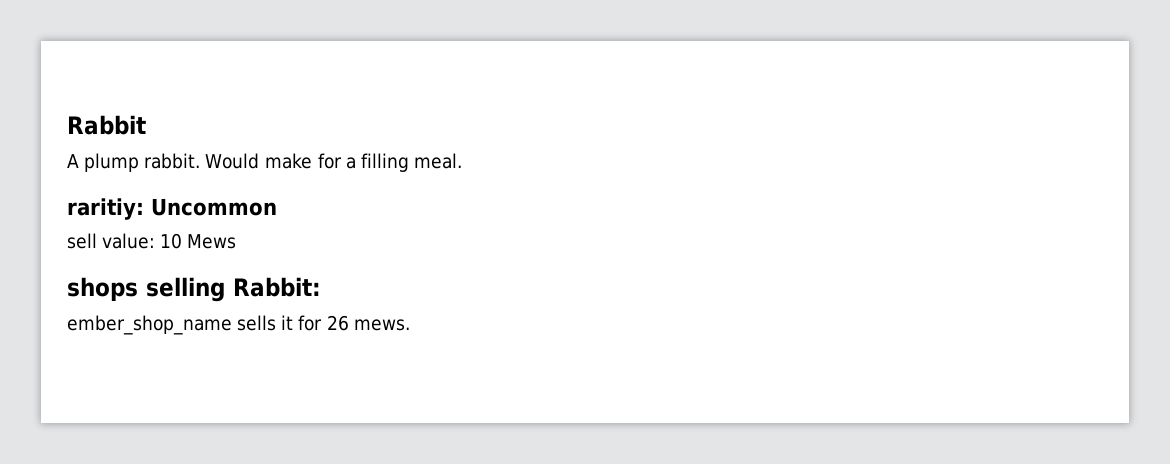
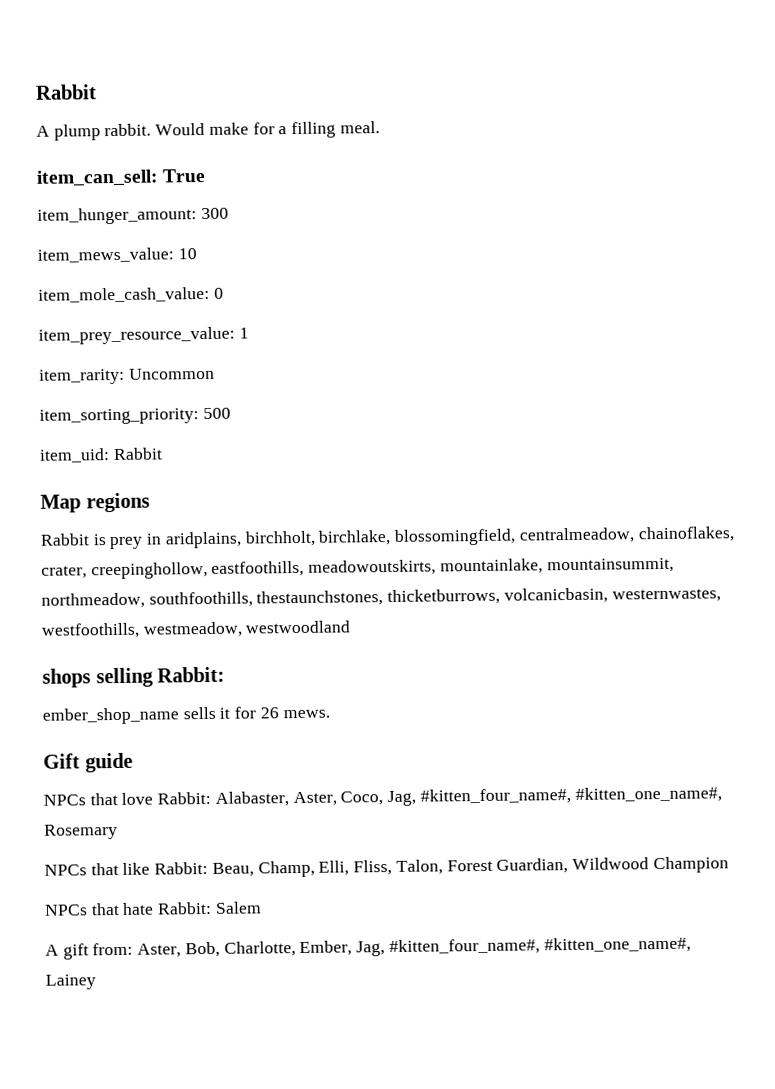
- raritiy: Uncommon
- sell value: 10 Mews
+ item_can_sell: True
+ item_hunger_amount: 300
+ item_mews_value: 10
+ item_mole_cash_value: 0
+ item_prey_resource_value: 1
+ item_rarity: Uncommon
+ item_sorting_priority: 500
+ item_uid: Rabbit
+ Map regions
+ Rabbit is prey in aridplains, birchholt, birchlake, blossomingfield, centralmeadow, chainoflakes, crater, creepinghollow, eastfoothills, meadowoutskirts, mountainlake, mountainsummit, northmeadow, southfoothills, thestaunchstones, thicketburrows, volcanicbasin, westernwastes, westfoothills, westmeadow, westwoodland
+ Gift guide
+ NPCs that love Rabbit: Alabaster, Aster, Coco, Jag, #kitten_four_name#, #kitten_one_name#, Rosemary
+ NPCs that like Rabbit: Beau, Champ, Elli, Fliss, Talon, Forest Guardian, Wildwood Champion
+ NPCs that hate Rabbit: Salem
+ A gift from: Aster, Bob, Charlotte, Ember, Jag, #kitten_four_name#, #kitten_one_name#, Lainey

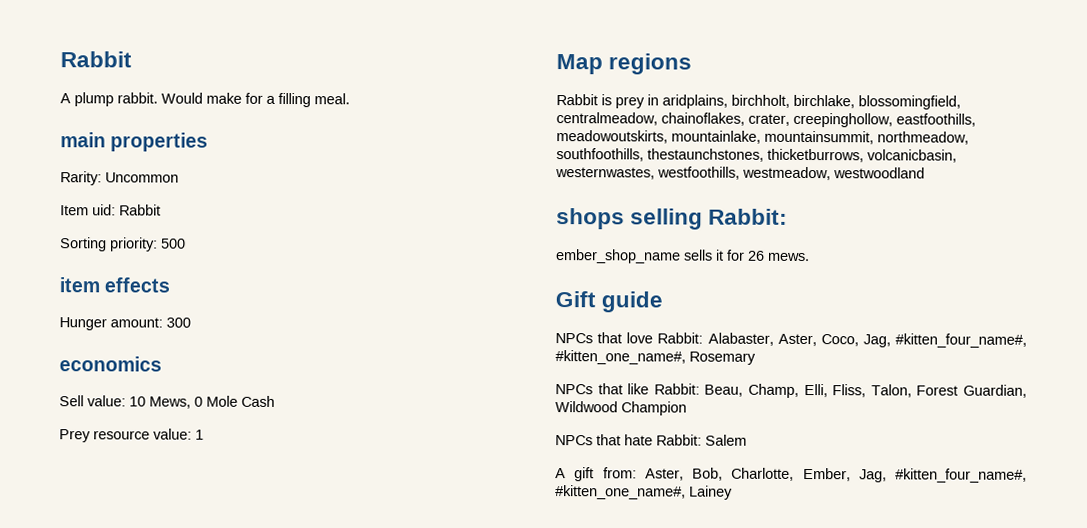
- item_can_sell: True
- item_hunger_amount: 300
- item_mews_value: 10
- item_mole_cash_value: 0
- item_prey_resource_value: 1
- item_rarity: Uncommon
- item_sorting_priority: 500
- item_uid: Rabbit
+ main properties
+ Rarity: Uncommon
+ Item uid: Rabbit
+ Sorting priority: 500
+ item effects
+ Hunger amount: 300
+ economics
+ Sell value: 10 Mews, 0 Mole Cash
+ Prey resource value: 1

